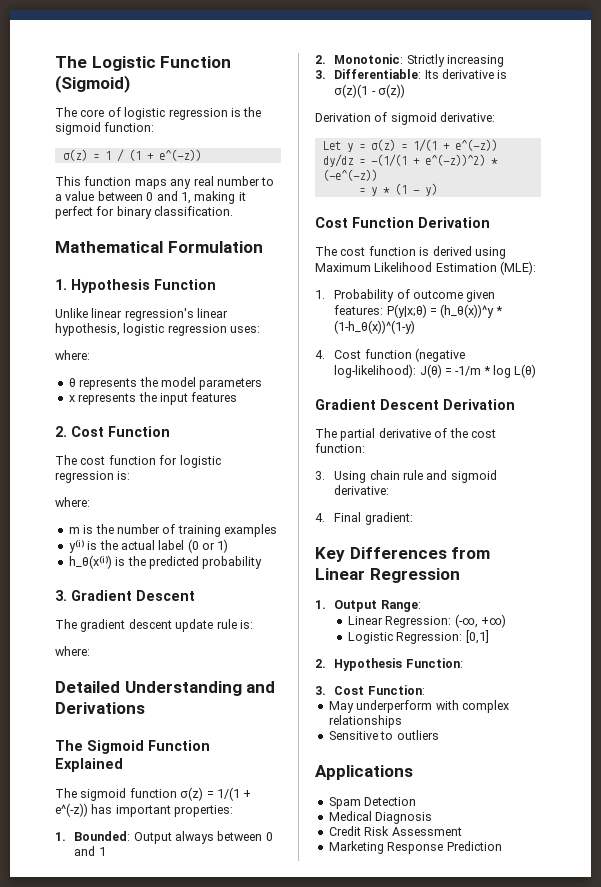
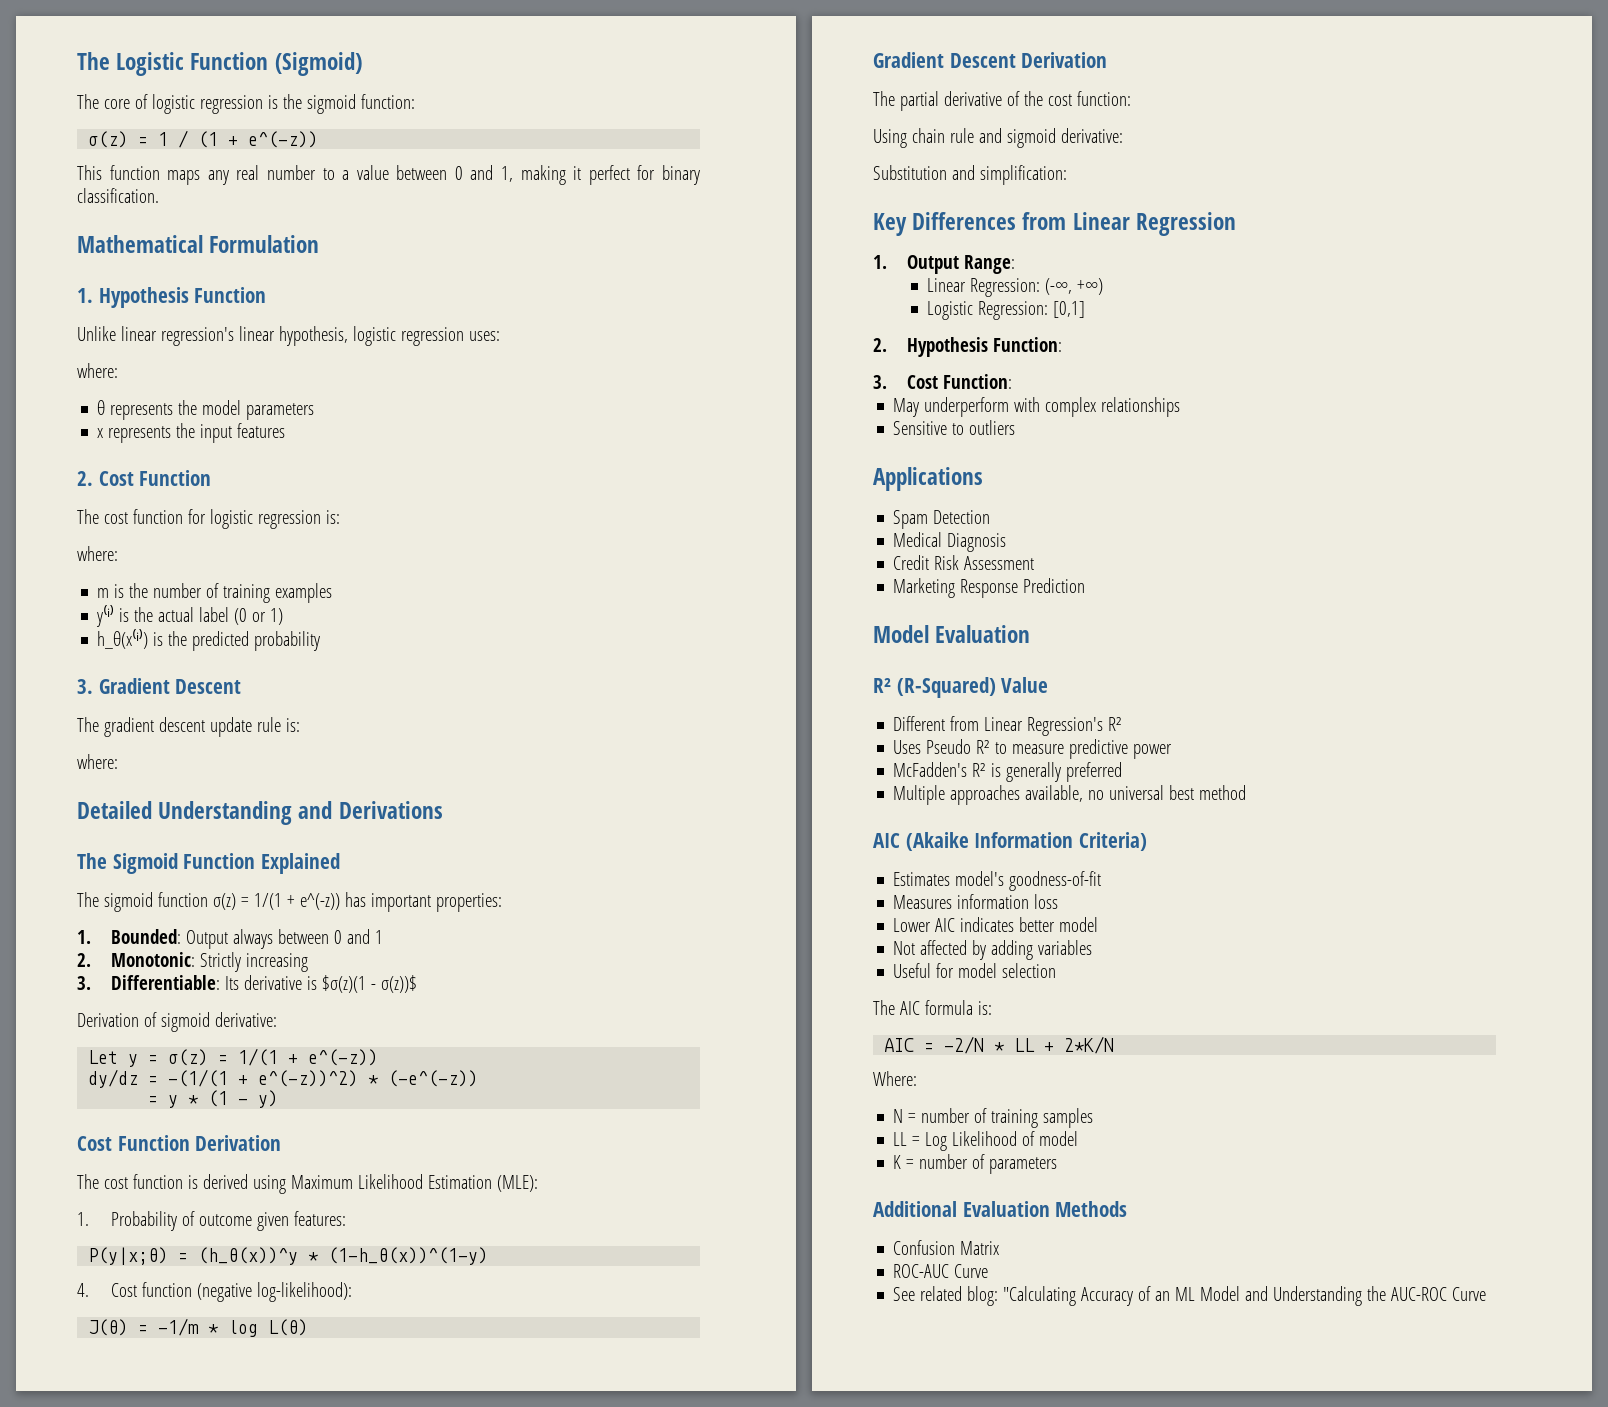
- 3. Differentiable: Its derivative is σ(z)(1 - σ(z))
+ 3. Differentiable: Its derivative is $σ(z)(1 - σ(z))$
- 1. Probability of outcome given features: P(y|x;θ) = (h_θ(x))^y * (1-h_θ(x))^(1-y)
+ 1. Probability of outcome given features:
+ P(y|x;θ) = (h_θ(x))^y * (1-h_θ(x))^(1-y)
- 4. Cost function (negative log-likelihood): J(θ) = -1/m * log L(θ)
+ 4. Cost function (negative log-likelihood):
+ J(θ) = -1/m * log L(θ)
- 3. Using chain rule and sigmoid derivative:
+ Using chain rule and sigmoid derivative:
- 4. Final gradient:
+ Substitution and simplification:
+ Model Evaluation
+ R² (R-Squared) Value
+ Different from Linear Regression's R²
+ Uses Pseudo R² to measure predictive power
+ McFadden's R² is generally preferred
+ Multiple approaches available, no universal best method
+ AIC (Akaike Information Criteria)
+ Estimates model's goodness-of-fit
+ Measures information loss
+ Lower AIC indicates better model
+ Not affected by adding variables
+ Useful for model selection
+ The AIC formula is:
+ AIC = -2/N * LL + 2*K/N
+ Where:
+ N = number of training samples
+ LL = Log Likelihood of model
+ K = number of parameters
+ Additional Evaluation Methods
+ Confusion Matrix
+ ROC-AUC Curve
+ See related blog: "Calculating Accuracy of an ML Model and Understanding the AUC-ROC Curve

